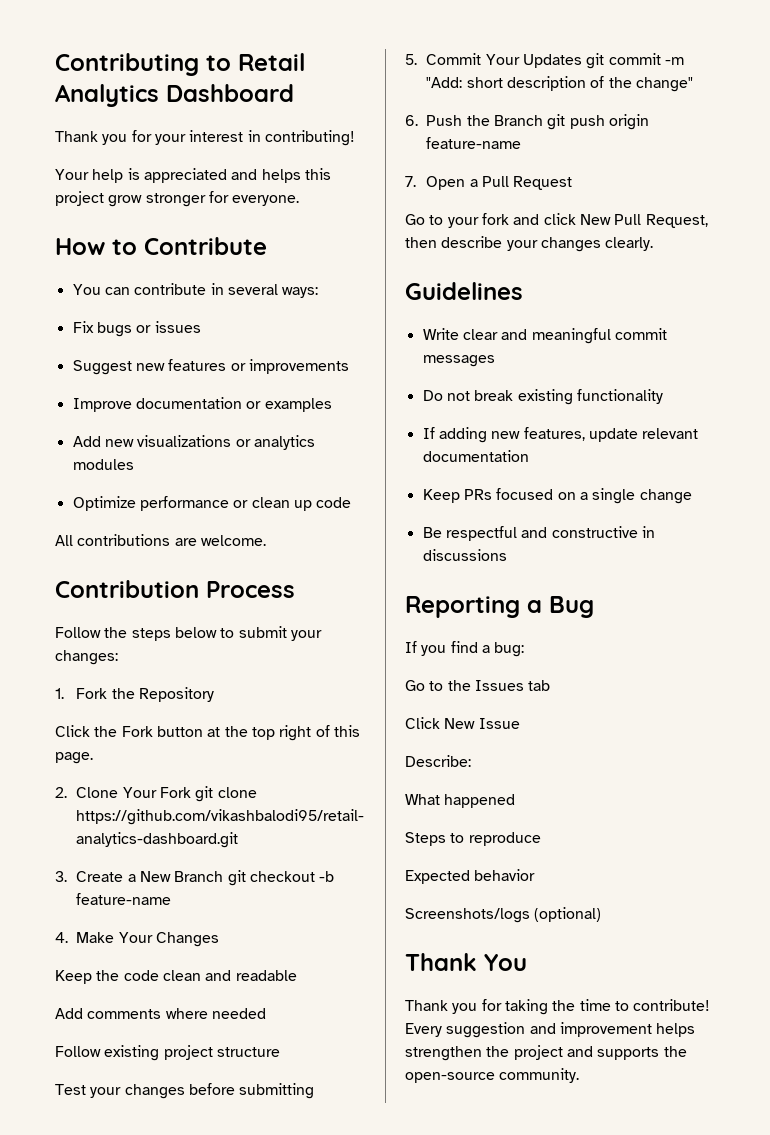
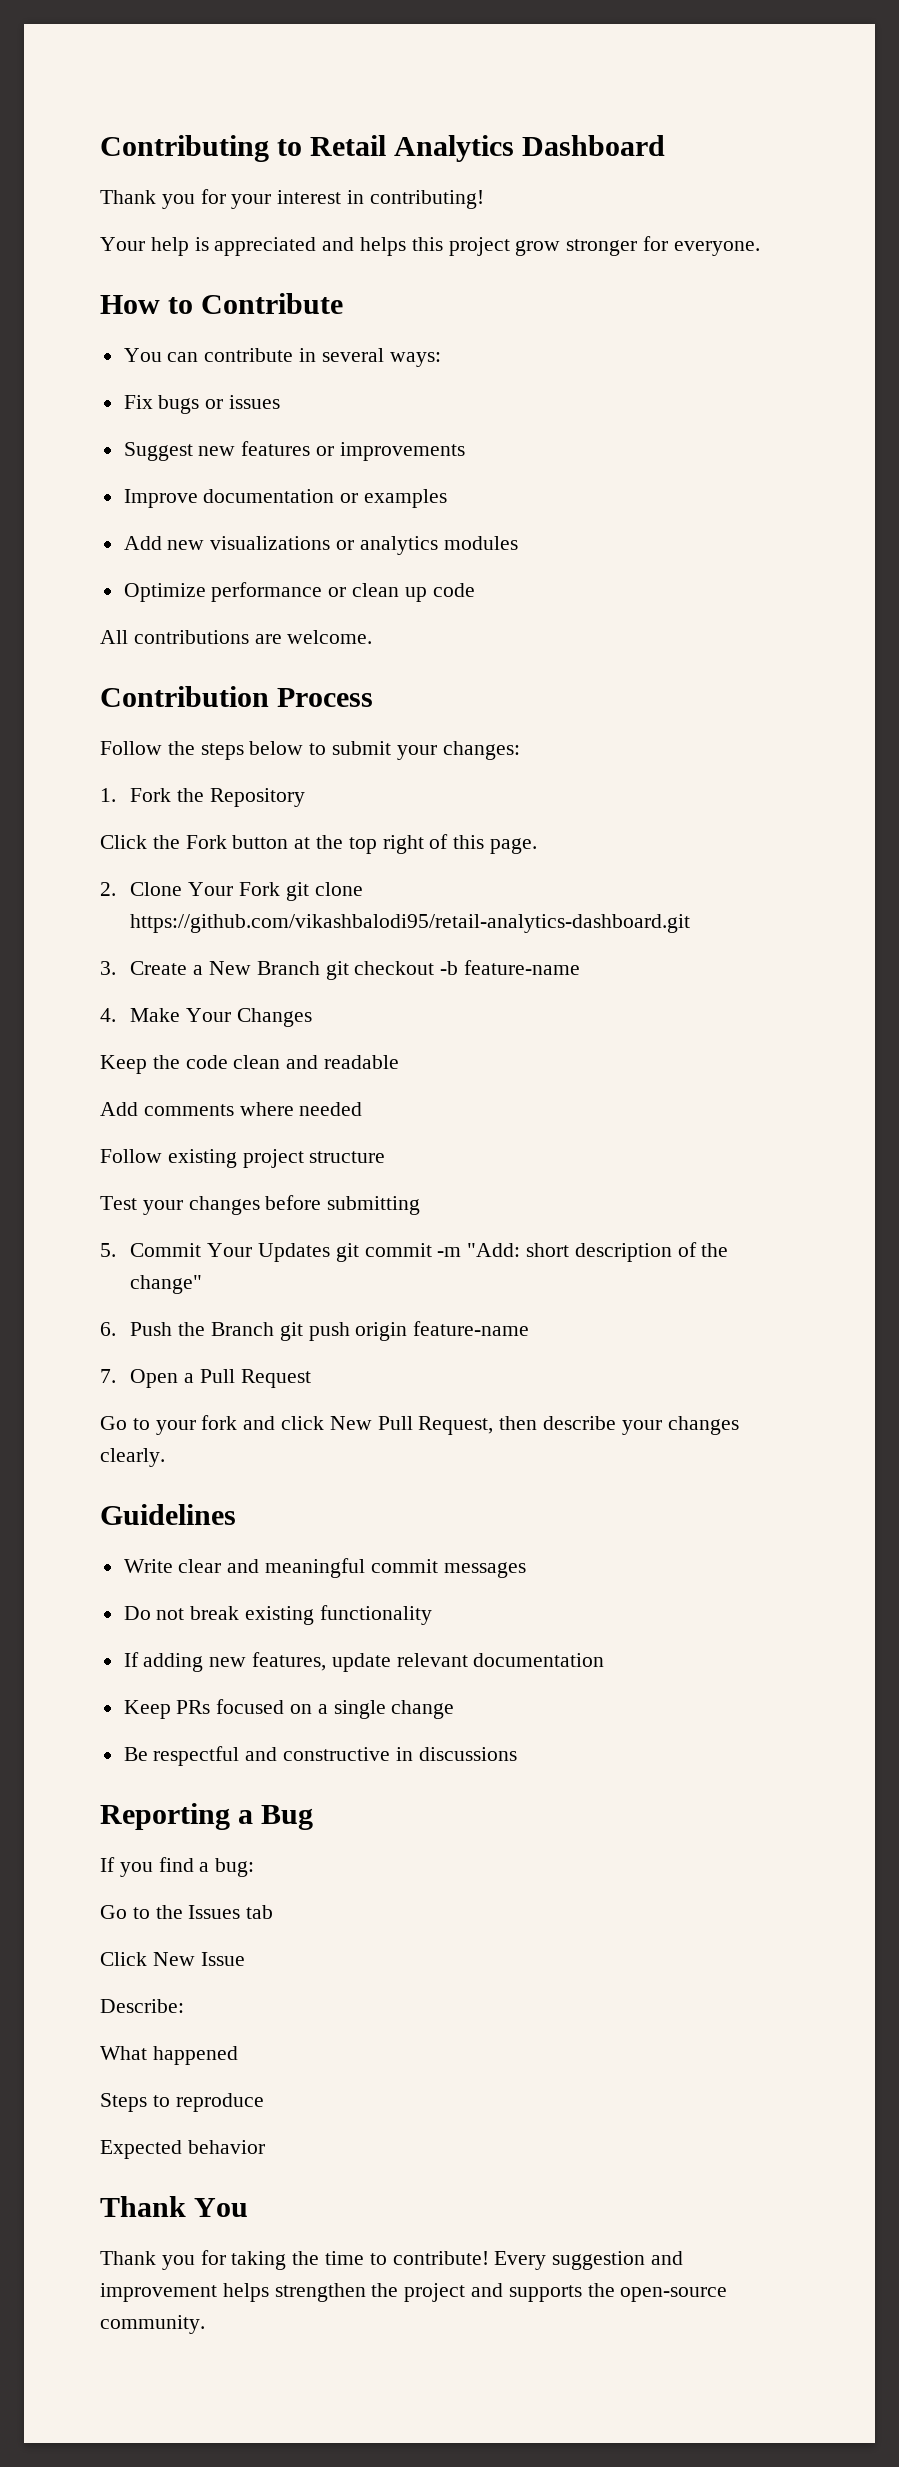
- Screenshots/logs (optional)

